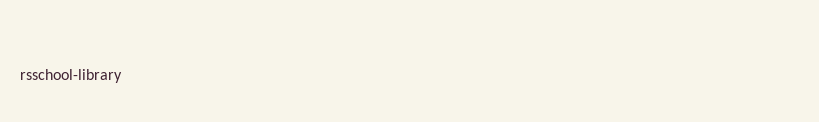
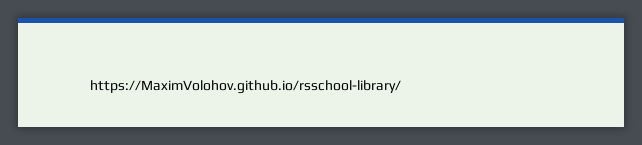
- rsschool-library
+ https://MaximVolohov.github.io/rsschool-library/

